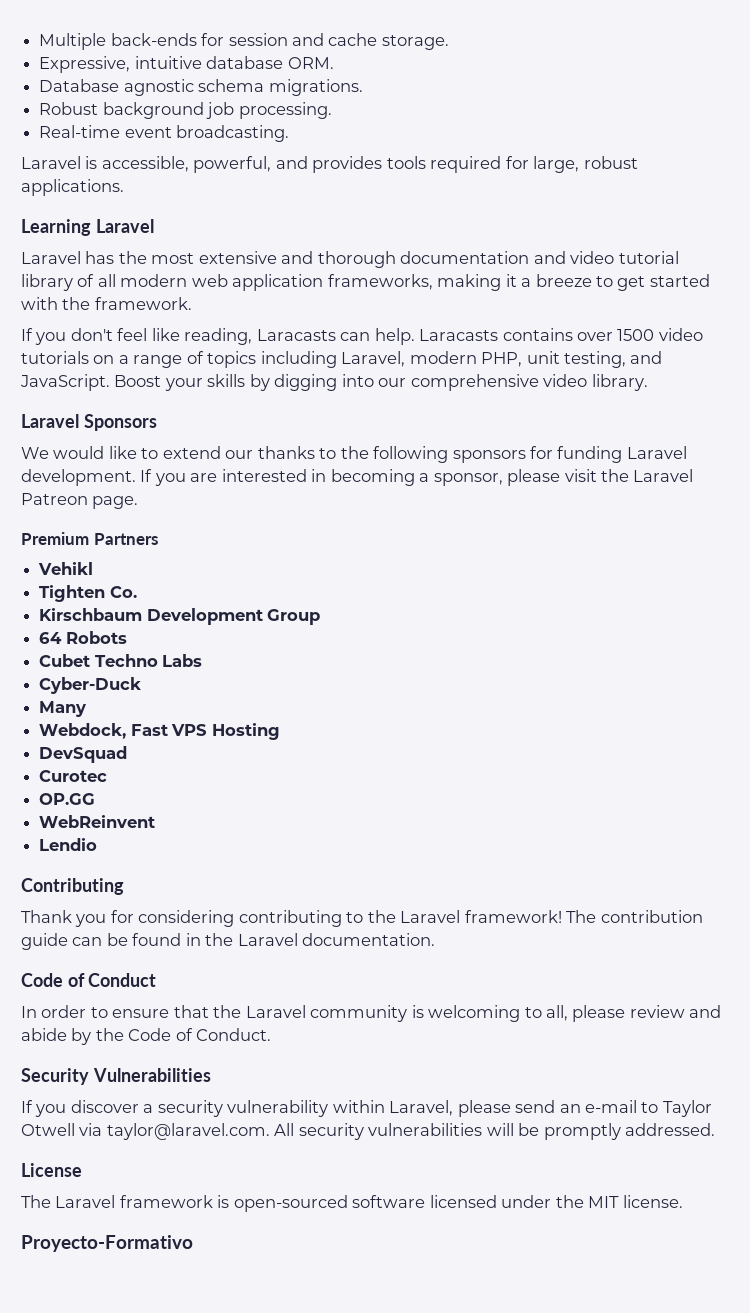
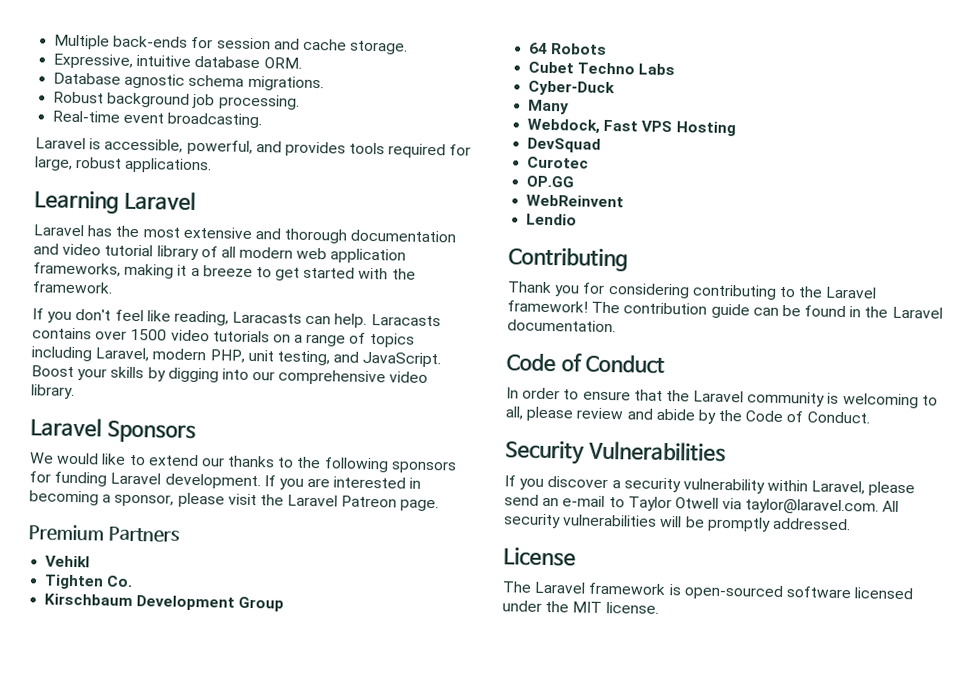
- Proyecto-Formativo

